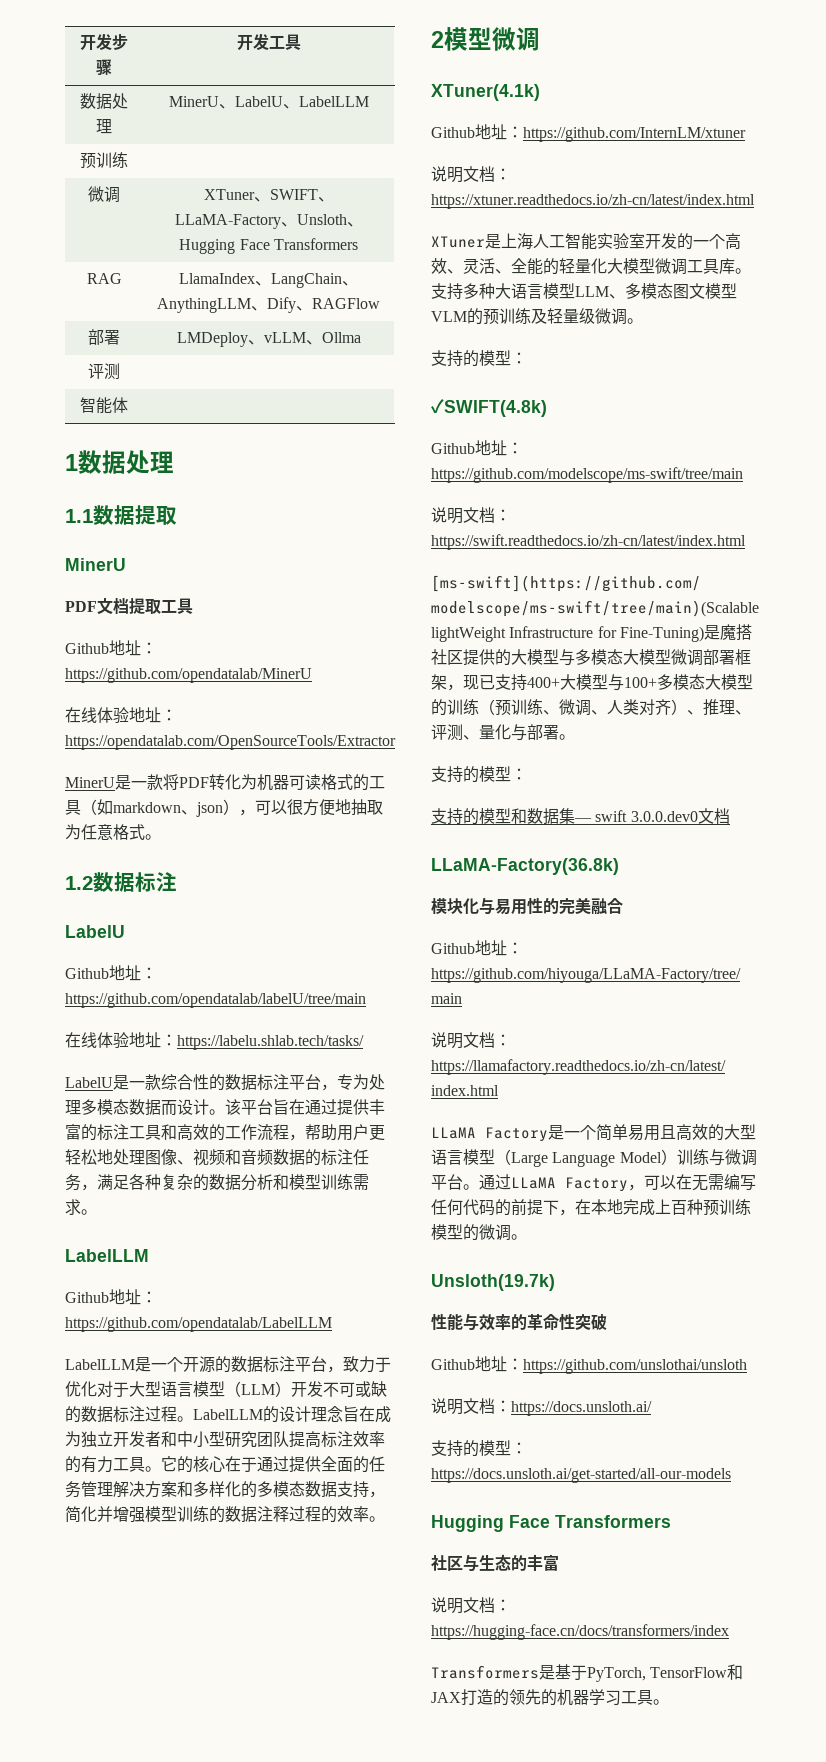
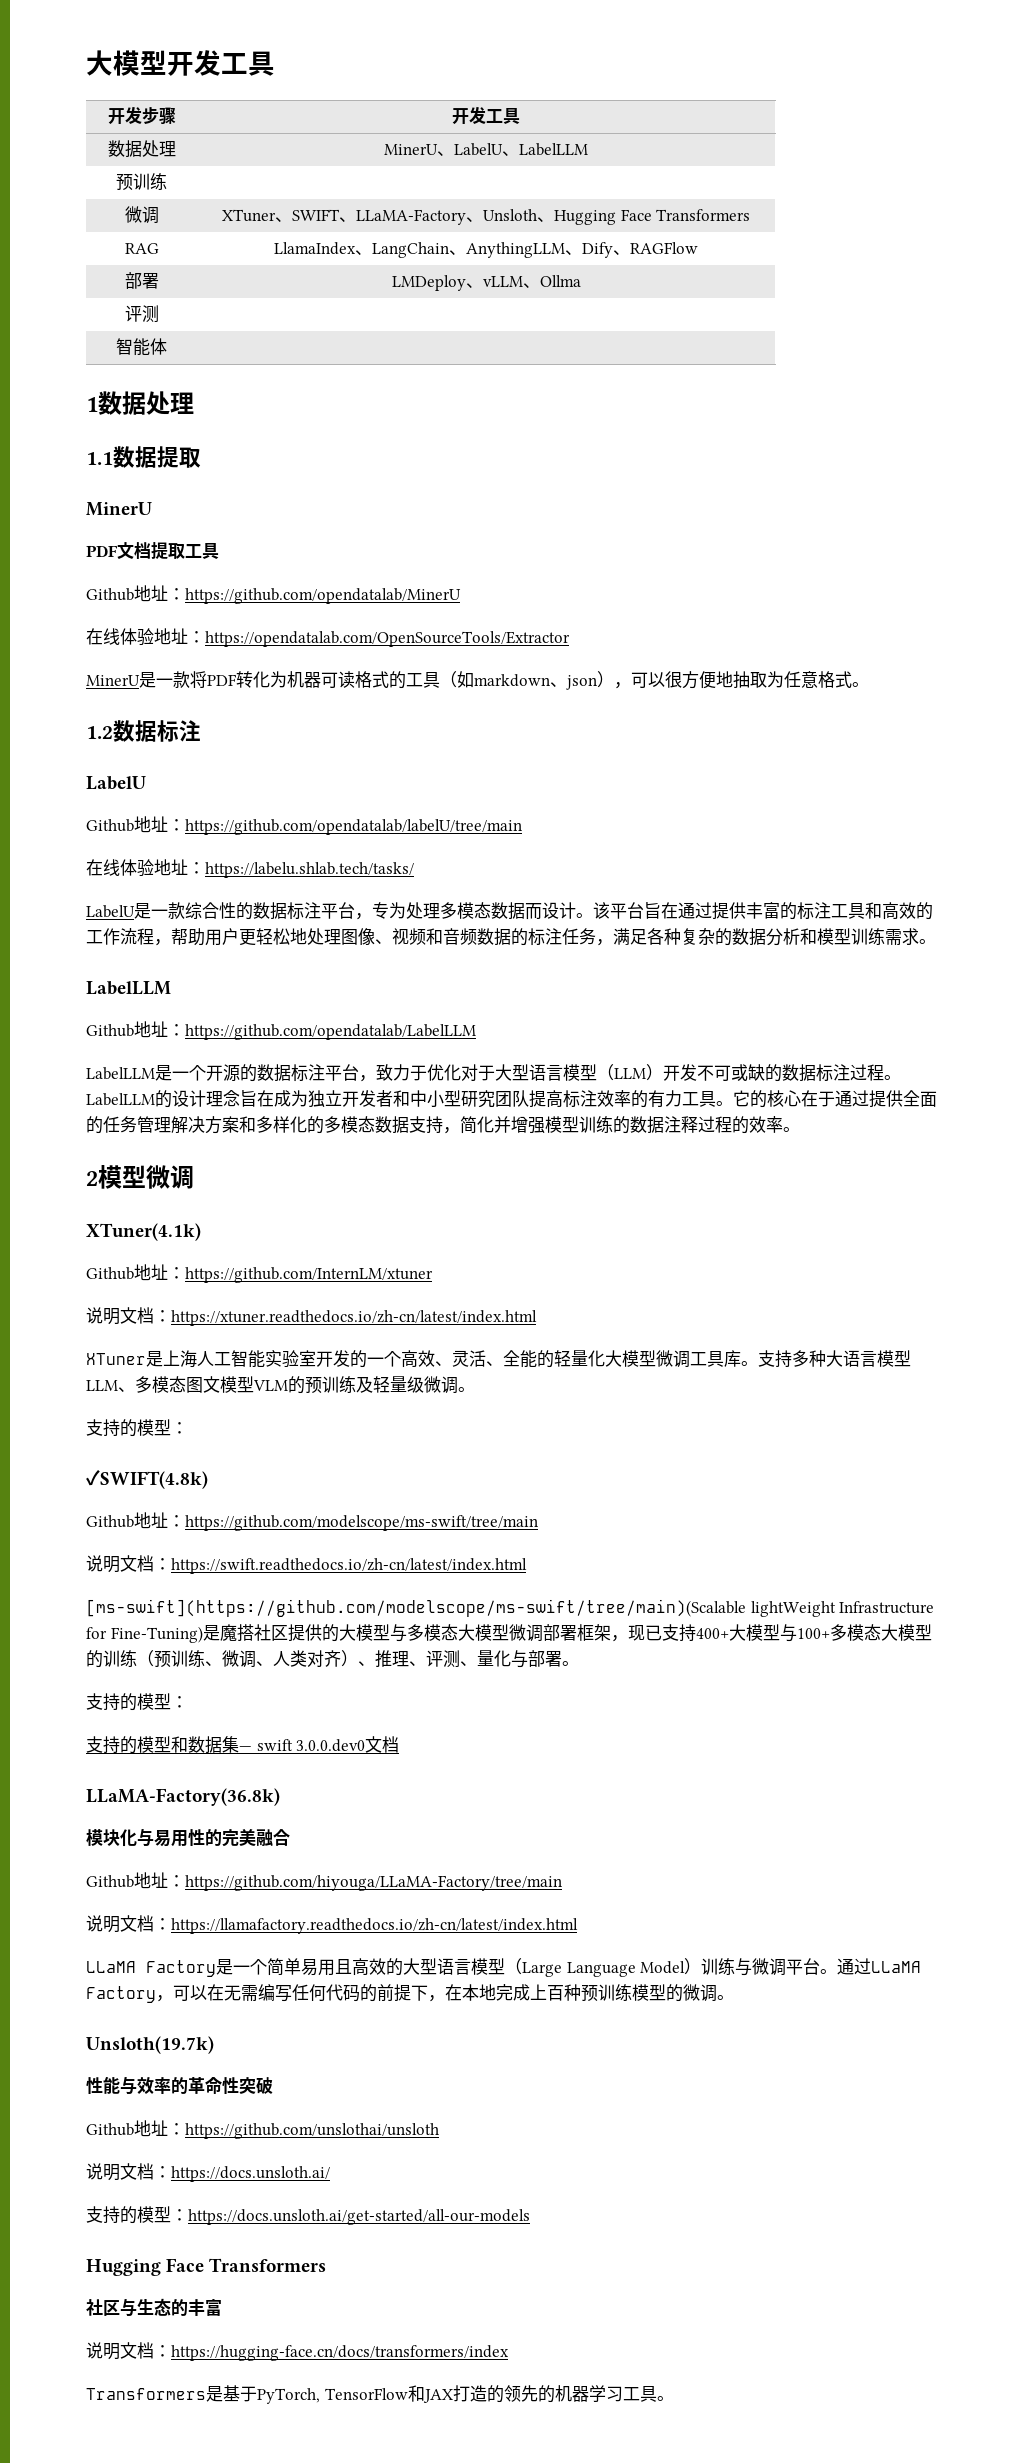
+ 大模型开发工具

